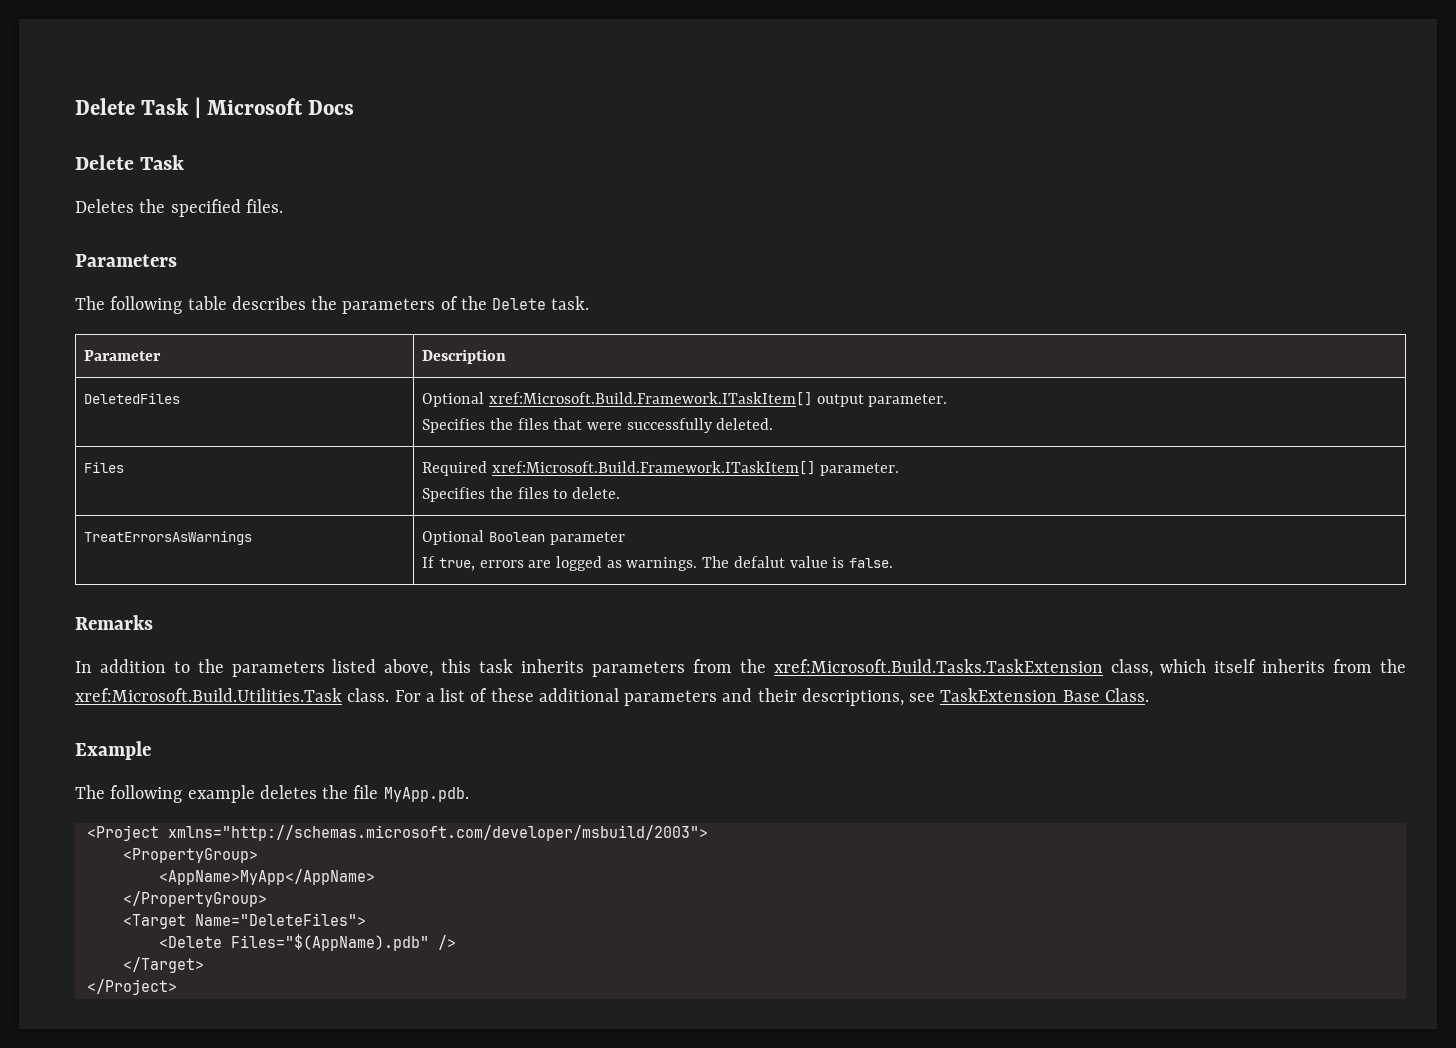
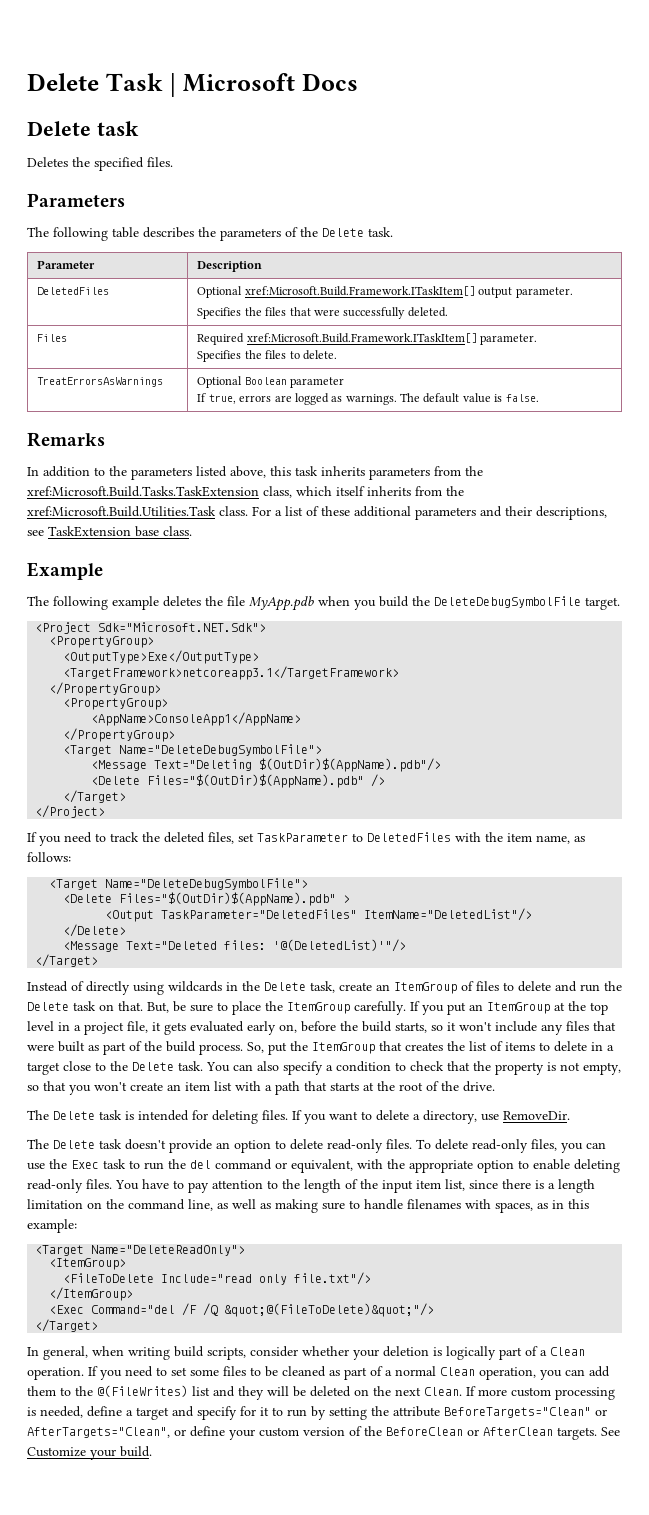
  Delete Task | Microsoft Docs
- Delete Task
+ Delete task
  TreatErrorsAsWarnings | Optional Boolean parameter
- If true, errors are logged as warnings. The defalut value is false.
+ If true, errors are logged as warnings. The default value is false.
- For a list of these additional parameters and their descriptions, see TaskExtension Base Class.
+ For a list of these additional parameters and their descriptions, see TaskExtension base class.
- The following example deletes the file MyApp.pdb.
+ The following example deletes the file MyApp.pdb when you build the DeleteDebugSymbolFile target.
- <Project xmlns="http://schemas.microsoft.com/developer/msbuild/2003">
+ <Project Sdk="Microsoft.NET.Sdk">
  <PropertyGroup>
- <AppName>MyApp</AppName>
+ <OutputType>Exe</OutputType>
+ <TargetFramework>netcoreapp3.1</TargetFramework>
  </PropertyGroup>
- <Target Name="DeleteFiles">
- <Delete Files="$(AppName).pdb" />
+ <PropertyGroup>
+ <AppName>ConsoleApp1</AppName>
+ </PropertyGroup>
+ <Target Name="DeleteDebugSymbolFile">
+ <Message Text="Deleting $(OutDir)$(AppName).pdb"/>
+ <Delete Files="$(OutDir)$(AppName).pdb" />
+ If you need to track the deleted files, set TaskParameter to DeletedFiles with the item name, as follows:
+ <Target Name="DeleteDebugSymbolFile">
+ <Delete Files="$(OutDir)$(AppName).pdb" >
+ <Output TaskParameter="DeletedFiles" ItemName="DeletedList"/>
+ </Delete>
+ <Message Text="Deleted files: '@(DeletedList)'"/>
+ </Target>
+ Instead of directly using wildcards in the Delete task, create an ItemGroup of files to delete and run the Delete task on that. But, be sure to place the ItemGroup carefully. If you put an ItemGroup at the top level in a project file, it gets evaluated early on, before the build starts, so it won't include any files that were built as part of the build process. So, put the ItemGroup that creates the list of items to delete in a target close to the Delete task. You can also specify a condition to check that the property is not empty, so that you won't create an item list with a path that starts at the root of the drive.
+ The Delete task is intended for deleting files. If you want to delete a directory, use RemoveDir.
+ The Delete task doesn't provide an option to delete read-only files. To delete read-only files, you can use the Exec task to run the del command or equivalent, with the appropriate option to enable deleting read-only files. You have to pay attention to the length of the input item list, since there is a length limitation on the command line, as well as making sure to handle filenames with spaces, as in this example:
+ <Target Name="DeleteReadOnly">
+ <ItemGroup>
+ <FileToDelete Include="read only file.txt"/>
+ </ItemGroup>
+ <Exec Command="del /F /Q &quot;@(FileToDelete)&quot;"/>
+ </Target>
+ In general, when writing build scripts, consider whether your deletion is logically part of a Clean operation. If you need to set some files to be cleaned as part of a normal Clean operation, you can add them to the @(FileWrites) list and they will be deleted on the next Clean. If more custom processing is needed, define a target and specify for it to run by setting the attribute BeforeTargets="Clean" or AfterTargets="Clean", or define your custom version of the BeforeClean or AfterClean targets. See Customize your build.

